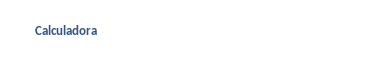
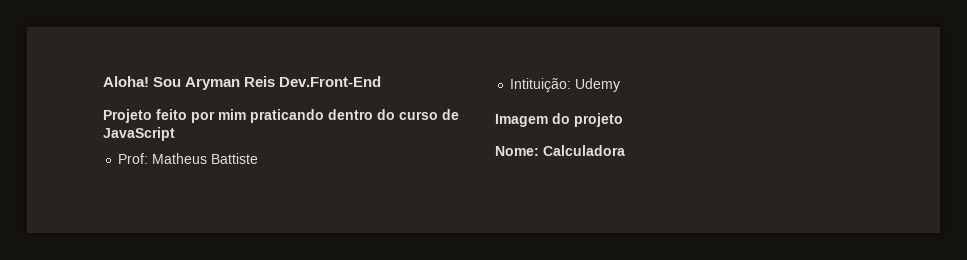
- Calculadora
+ Aloha! Sou Aryman Reis Dev.Front-End
+ Projeto feito por mim praticando dentro do curso de JavaScript
+ Prof: Matheus Battiste
+ Intituição: Udemy
+ Imagem do projeto
+ Nome: Calculadora

